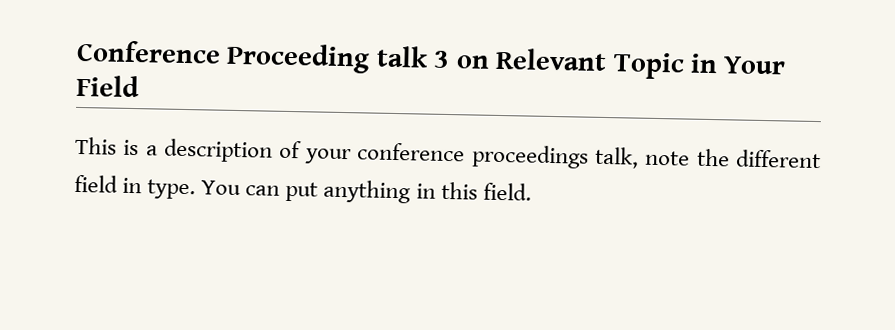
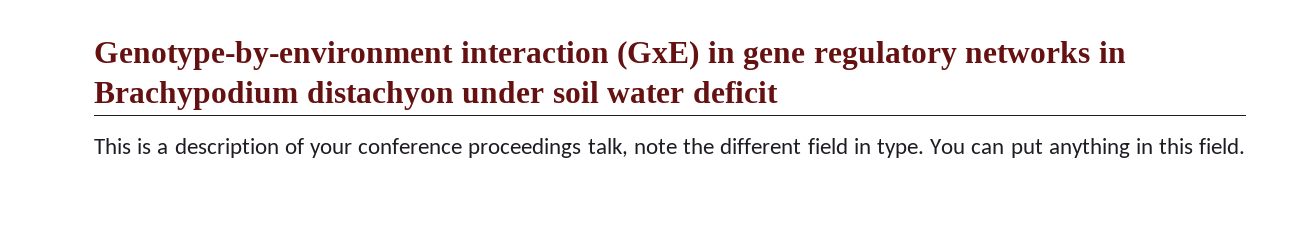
- Conference Proceeding talk 3 on Relevant Topic in Your Field
+ Genotype-by-environment interaction (GxE) in gene regulatory networks in Brachypodium distachyon under soil water deficit

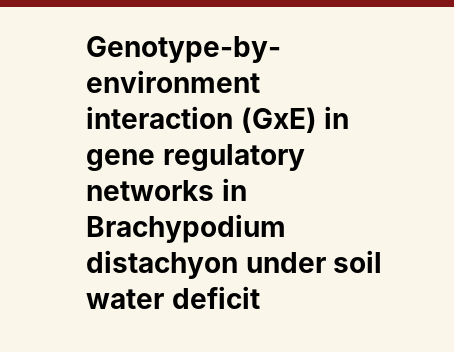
- This is a description of your conference proceedings talk, note the different field in type. You can put anything in this field.

